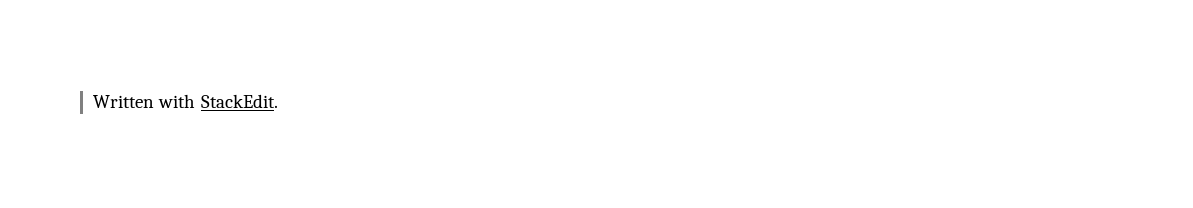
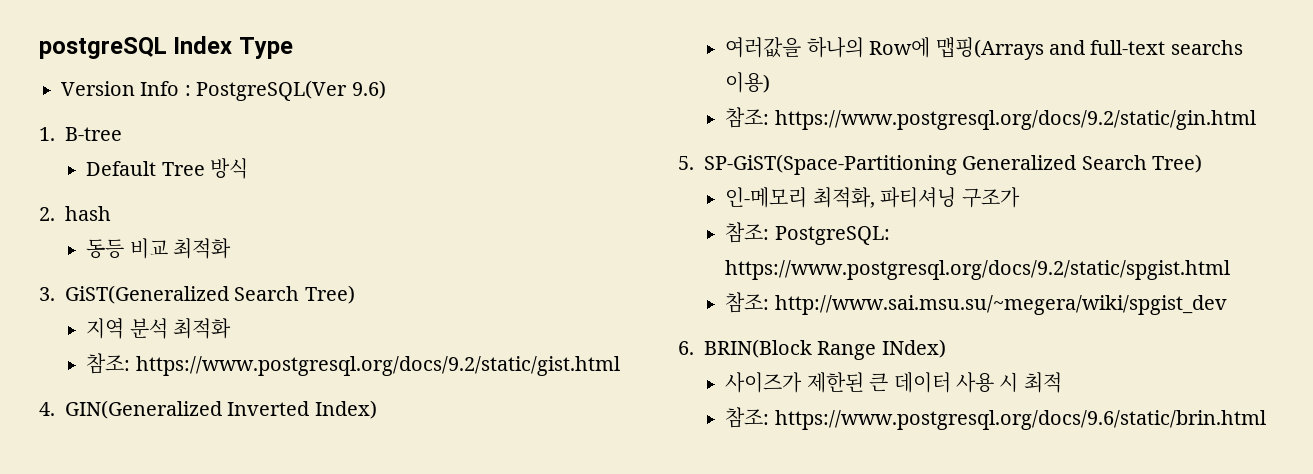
- Written with StackEdit.
+ postgreSQL Index Type
+ Version Info : PostgreSQL(Ver 9.6)
+ 1. B-tree
+ Default Tree 방식
+ 2. hash
+ 동등 비교 최적화
+ 3. GiST(Generalized Search Tree)
+ 지역 분석 최적화
+ 참조: https://www.postgresql.org/docs/9.2/static/gist.html
+ 4. GIN(Generalized Inverted Index)
+ 여러값을 하나의 Row에 맵핑(Arrays and full-text searchs 이용)
+ 참조: https://www.postgresql.org/docs/9.2/static/gin.html
+ 5. SP-GiST(Space-Partitioning Generalized Search Tree)
+ 인-메모리 최적화, 파티셔닝 구조가
+ 참조: PostgreSQL: https://www.postgresql.org/docs/9.2/static/spgist.html
+ 참조: http://www.sai.msu.su/~megera/wiki/spgist_dev
+ 6. BRIN(Block Range INdex)
+ 사이즈가 제한된 큰 데이터 사용 시 최적
+ 참조: https://www.postgresql.org/docs/9.6/static/brin.html

